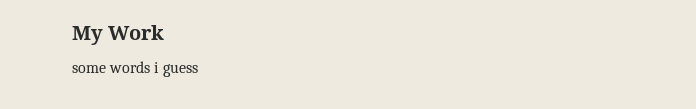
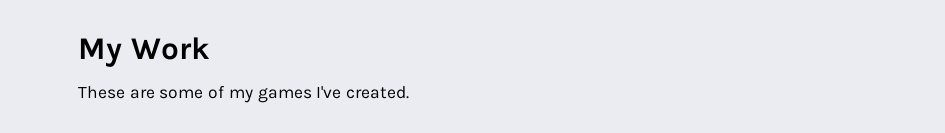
- some words i guess
+ These are some of my games I've created.

